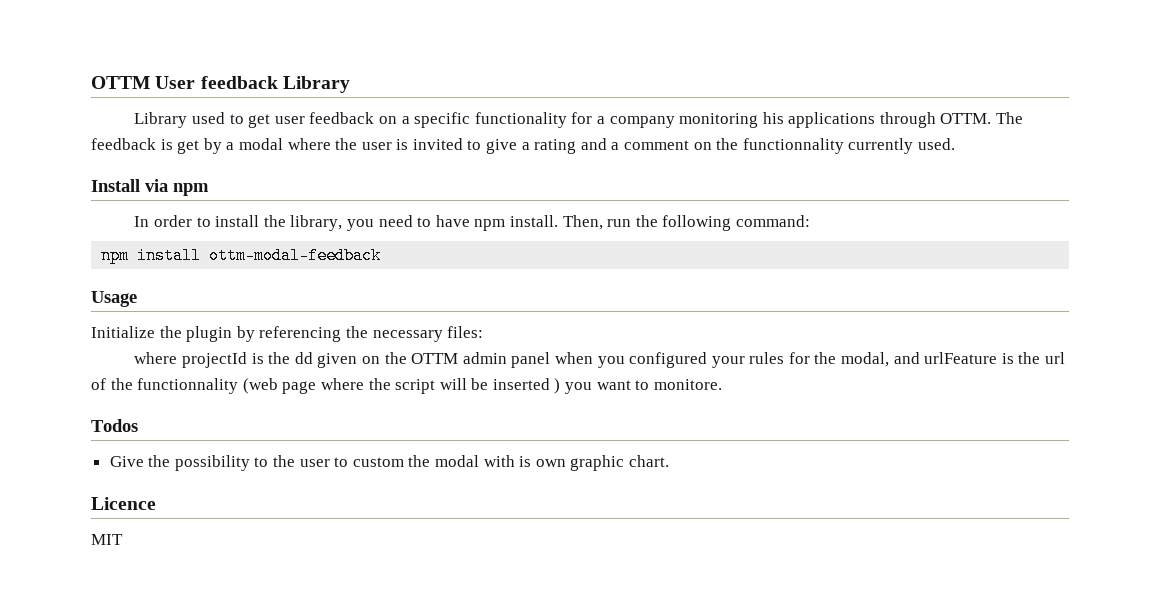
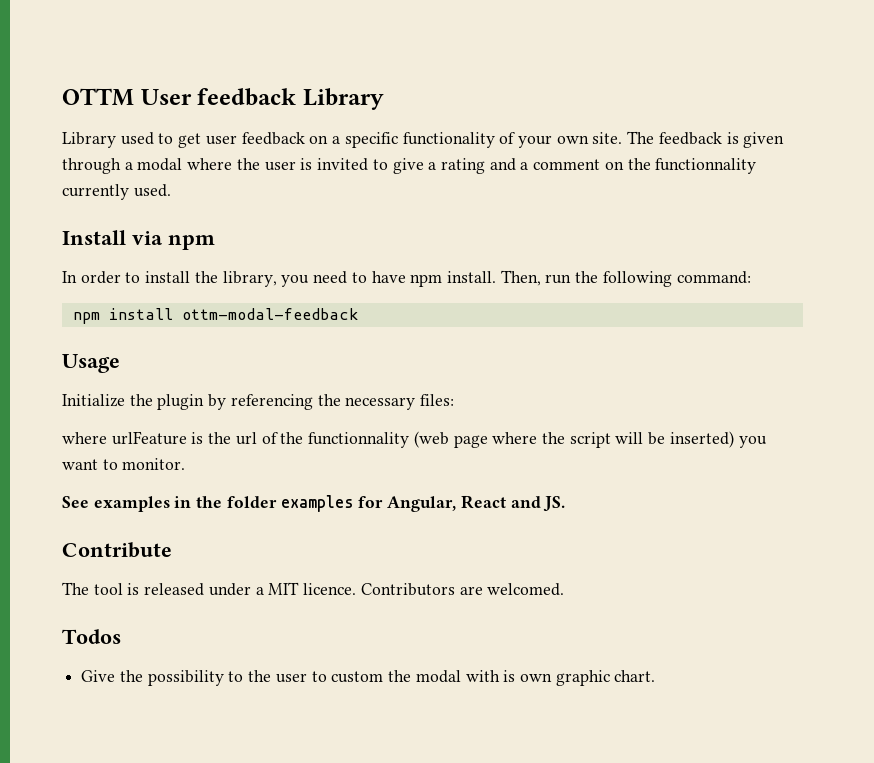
- Library used to get user feedback on a specific functionality for a company monitoring his applications through OTTM.
+ Library used to get user feedback on a specific functionality of your own site.
- The feedback is get by a modal where the user is invited to give a rating and a comment on the functionnality currently used.
+ The feedback is given through a modal where the user is invited to give a rating and a comment on the functionnality currently used.
- where projectId is the dd given on the OTTM admin panel when you configured your rules for the modal, and urlFeature is the url of the functionnality (web page where the script will be inserted ) you want to monitore.
+ where urlFeature is the url of the functionnality (web page where the script will be inserted) you want to monitor.
+ See examples in the folder examples for Angular, React and JS.
+ Contribute
+ The tool is released under a MIT licence. Contributors are welcomed.
- Licence
- MIT

